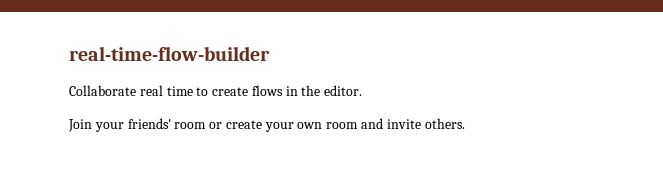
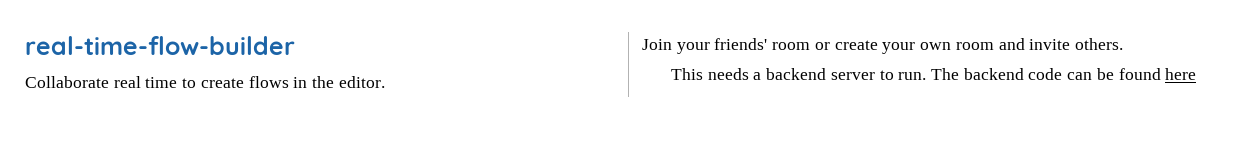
+ This needs a backend server to run. The backend code can be found here

